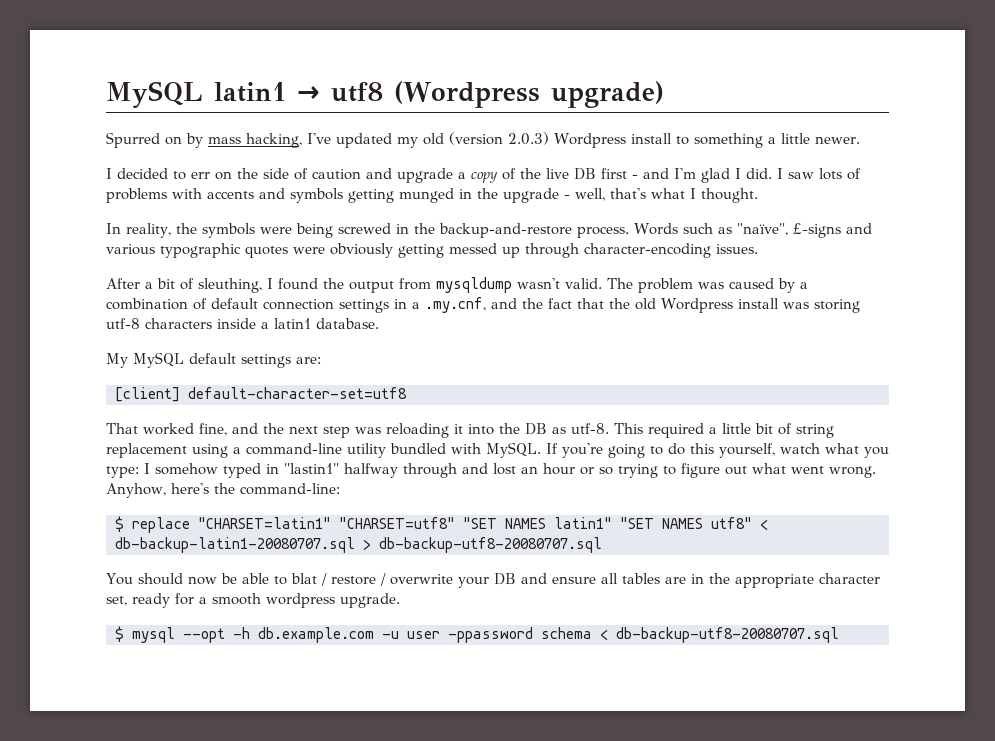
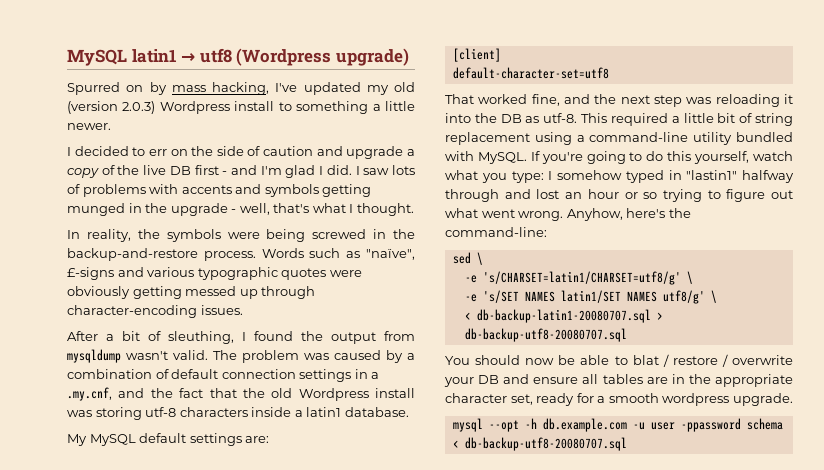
- [client] default-character-set=utf8
+ [client]
+ default-character-set=utf8
- $ replace "CHARSET=latin1" "CHARSET=utf8" "SET NAMES latin1" "SET NAMES utf8" < db-backup-latin1-20080707.sql > db-backup-utf8-20080707.sql
+ sed \
+ -e 's/CHARSET=latin1/CHARSET=utf8/g' \
+ -e 's/SET NAMES latin1/SET NAMES utf8/g' \
+ < db-backup-latin1-20080707.sql > db-backup-utf8-20080707.sql
- $ mysql --opt -h db.example.com -u user -ppassword schema < db-backup-utf8-20080707.sql
+ mysql --opt -h db.example.com -u user -ppassword schema < db-backup-utf8-20080707.sql

